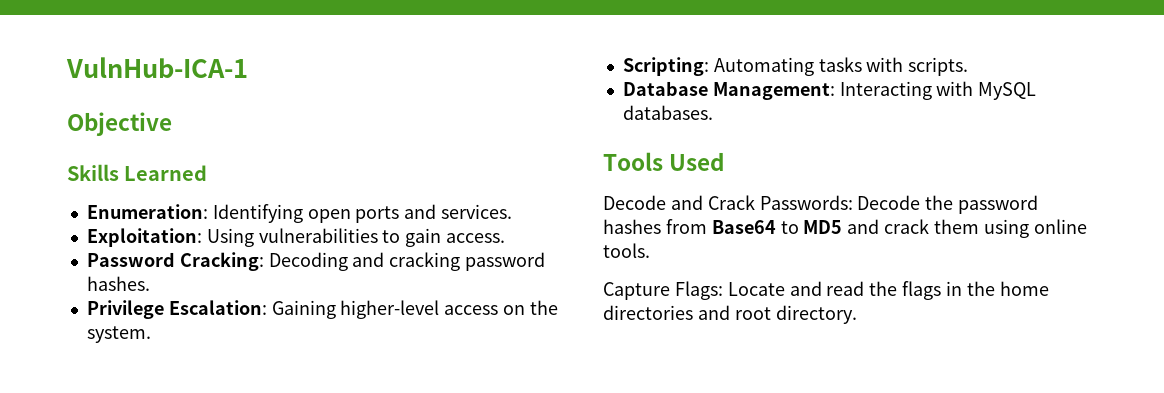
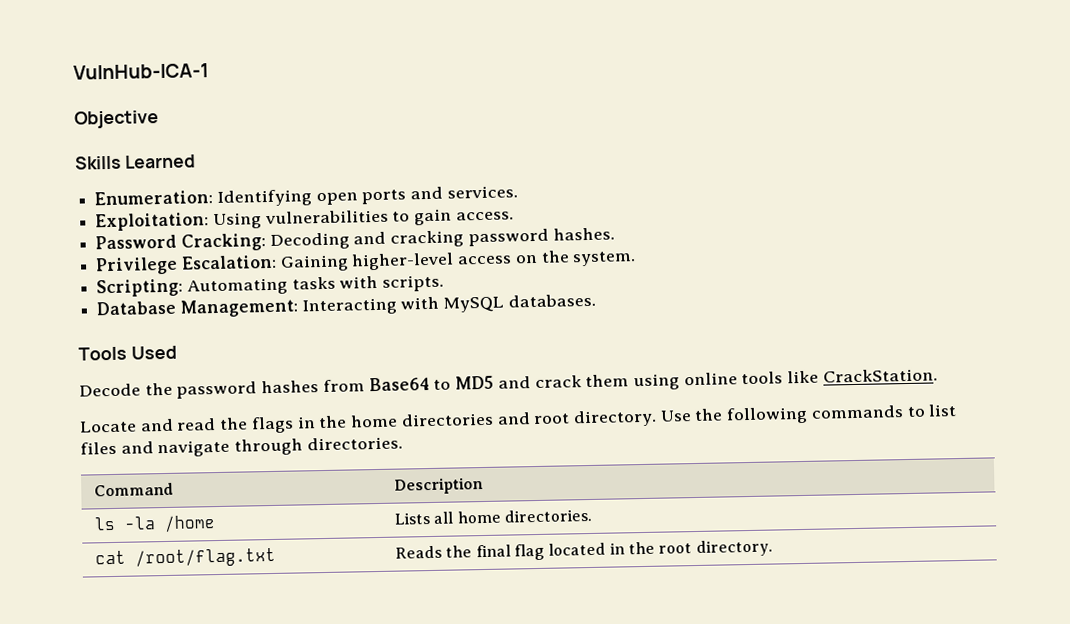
- Decode and Crack Passwords: Decode the password hashes from Base64 to MD5 and crack them using online tools.
- Capture Flags: Locate and read the flags in the home directories and root directory.
+ Decode the password hashes from Base64 to MD5 and crack them using online tools like CrackStation.
+ Locate and read the flags in the home directories and root directory.
+ Use the following commands to list files and navigate through directories.
+ Command | Description
+ ls -la /home | Lists all home directories.
+ cat /root/flag.txt | Reads the final flag located in the root directory.

